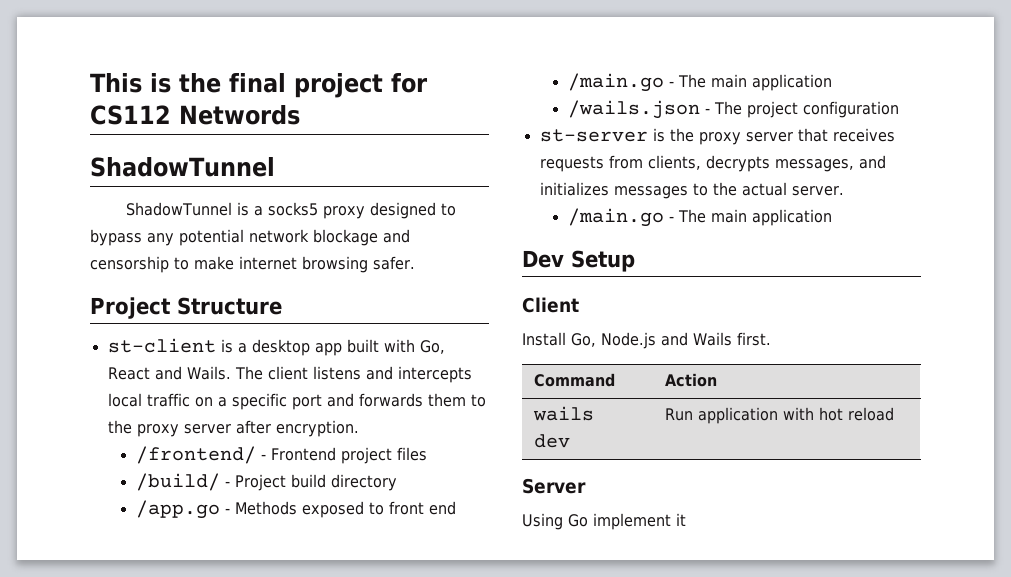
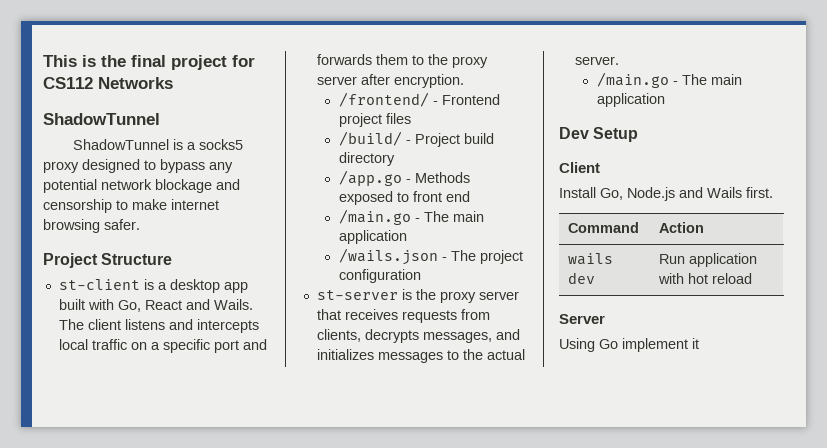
- This is the final project for CS112 Networds
+ This is the final project for CS112 Networks

